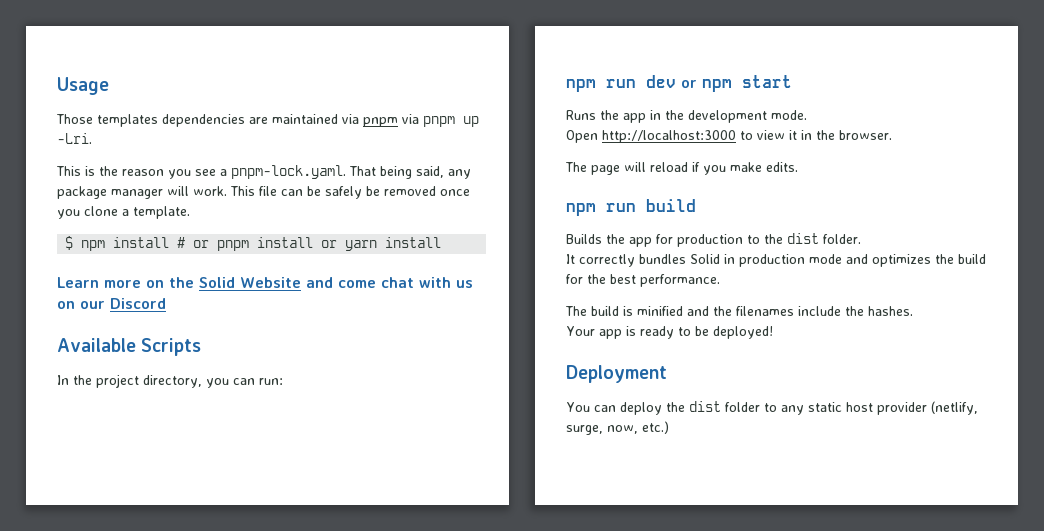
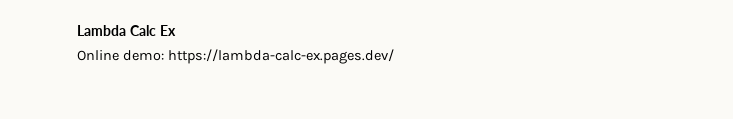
- Usage
- Those templates dependencies are maintained via pnpm via pnpm up -Lri.
- This is the reason you see a pnpm-lock.yaml. That being said, any package manager will work. This file can be safely be removed once you clone a template.
- $ npm install # or pnpm install or yarn install
- Learn more on the Solid Website and come chat with us on our Discord
- Available Scripts
- In the project directory, you can run:
- npm run dev or npm start
- Runs the app in the development mode.
- Open http://localhost:3000 to view it in the browser.
- The page will reload if you make edits.
- npm run build
- Builds the app for production to the dist folder.
- It correctly bundles Solid in production mode and optimizes the build for the best performance.
- The build is minified and the filenames include the hashes.
- Your app is ready to be deployed!
- Deployment
- You can deploy the dist folder to any static host provider (netlify, surge, now, etc.)
+ Lambda Calc Ex
+ Online demo: https://lambda-calc-ex.pages.dev/

